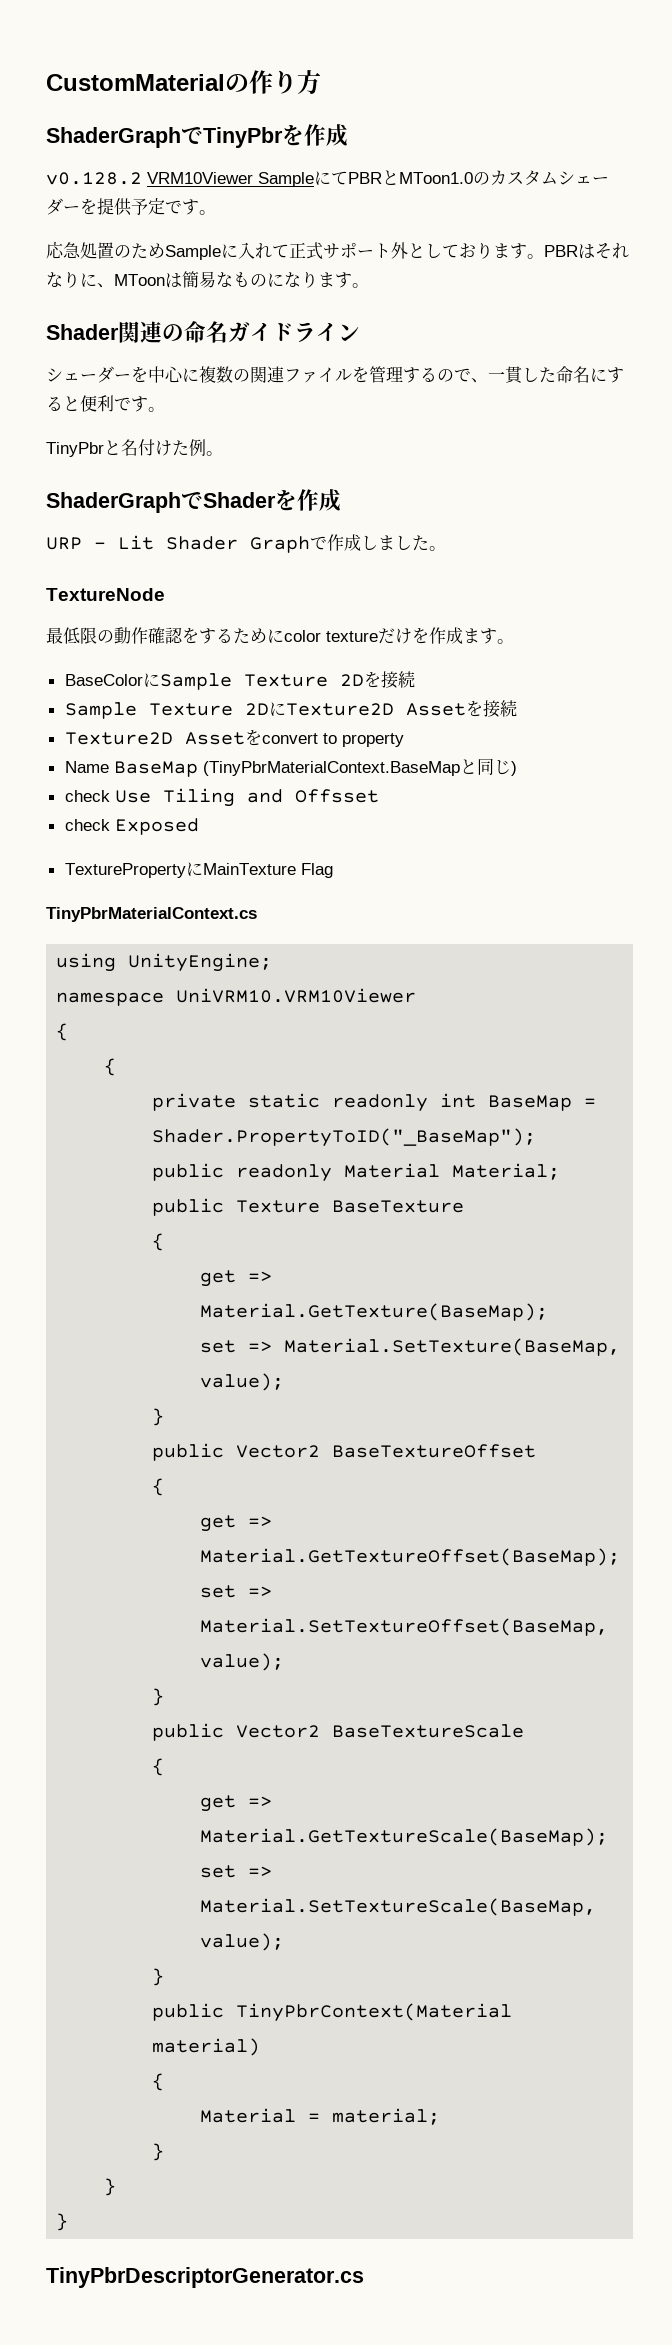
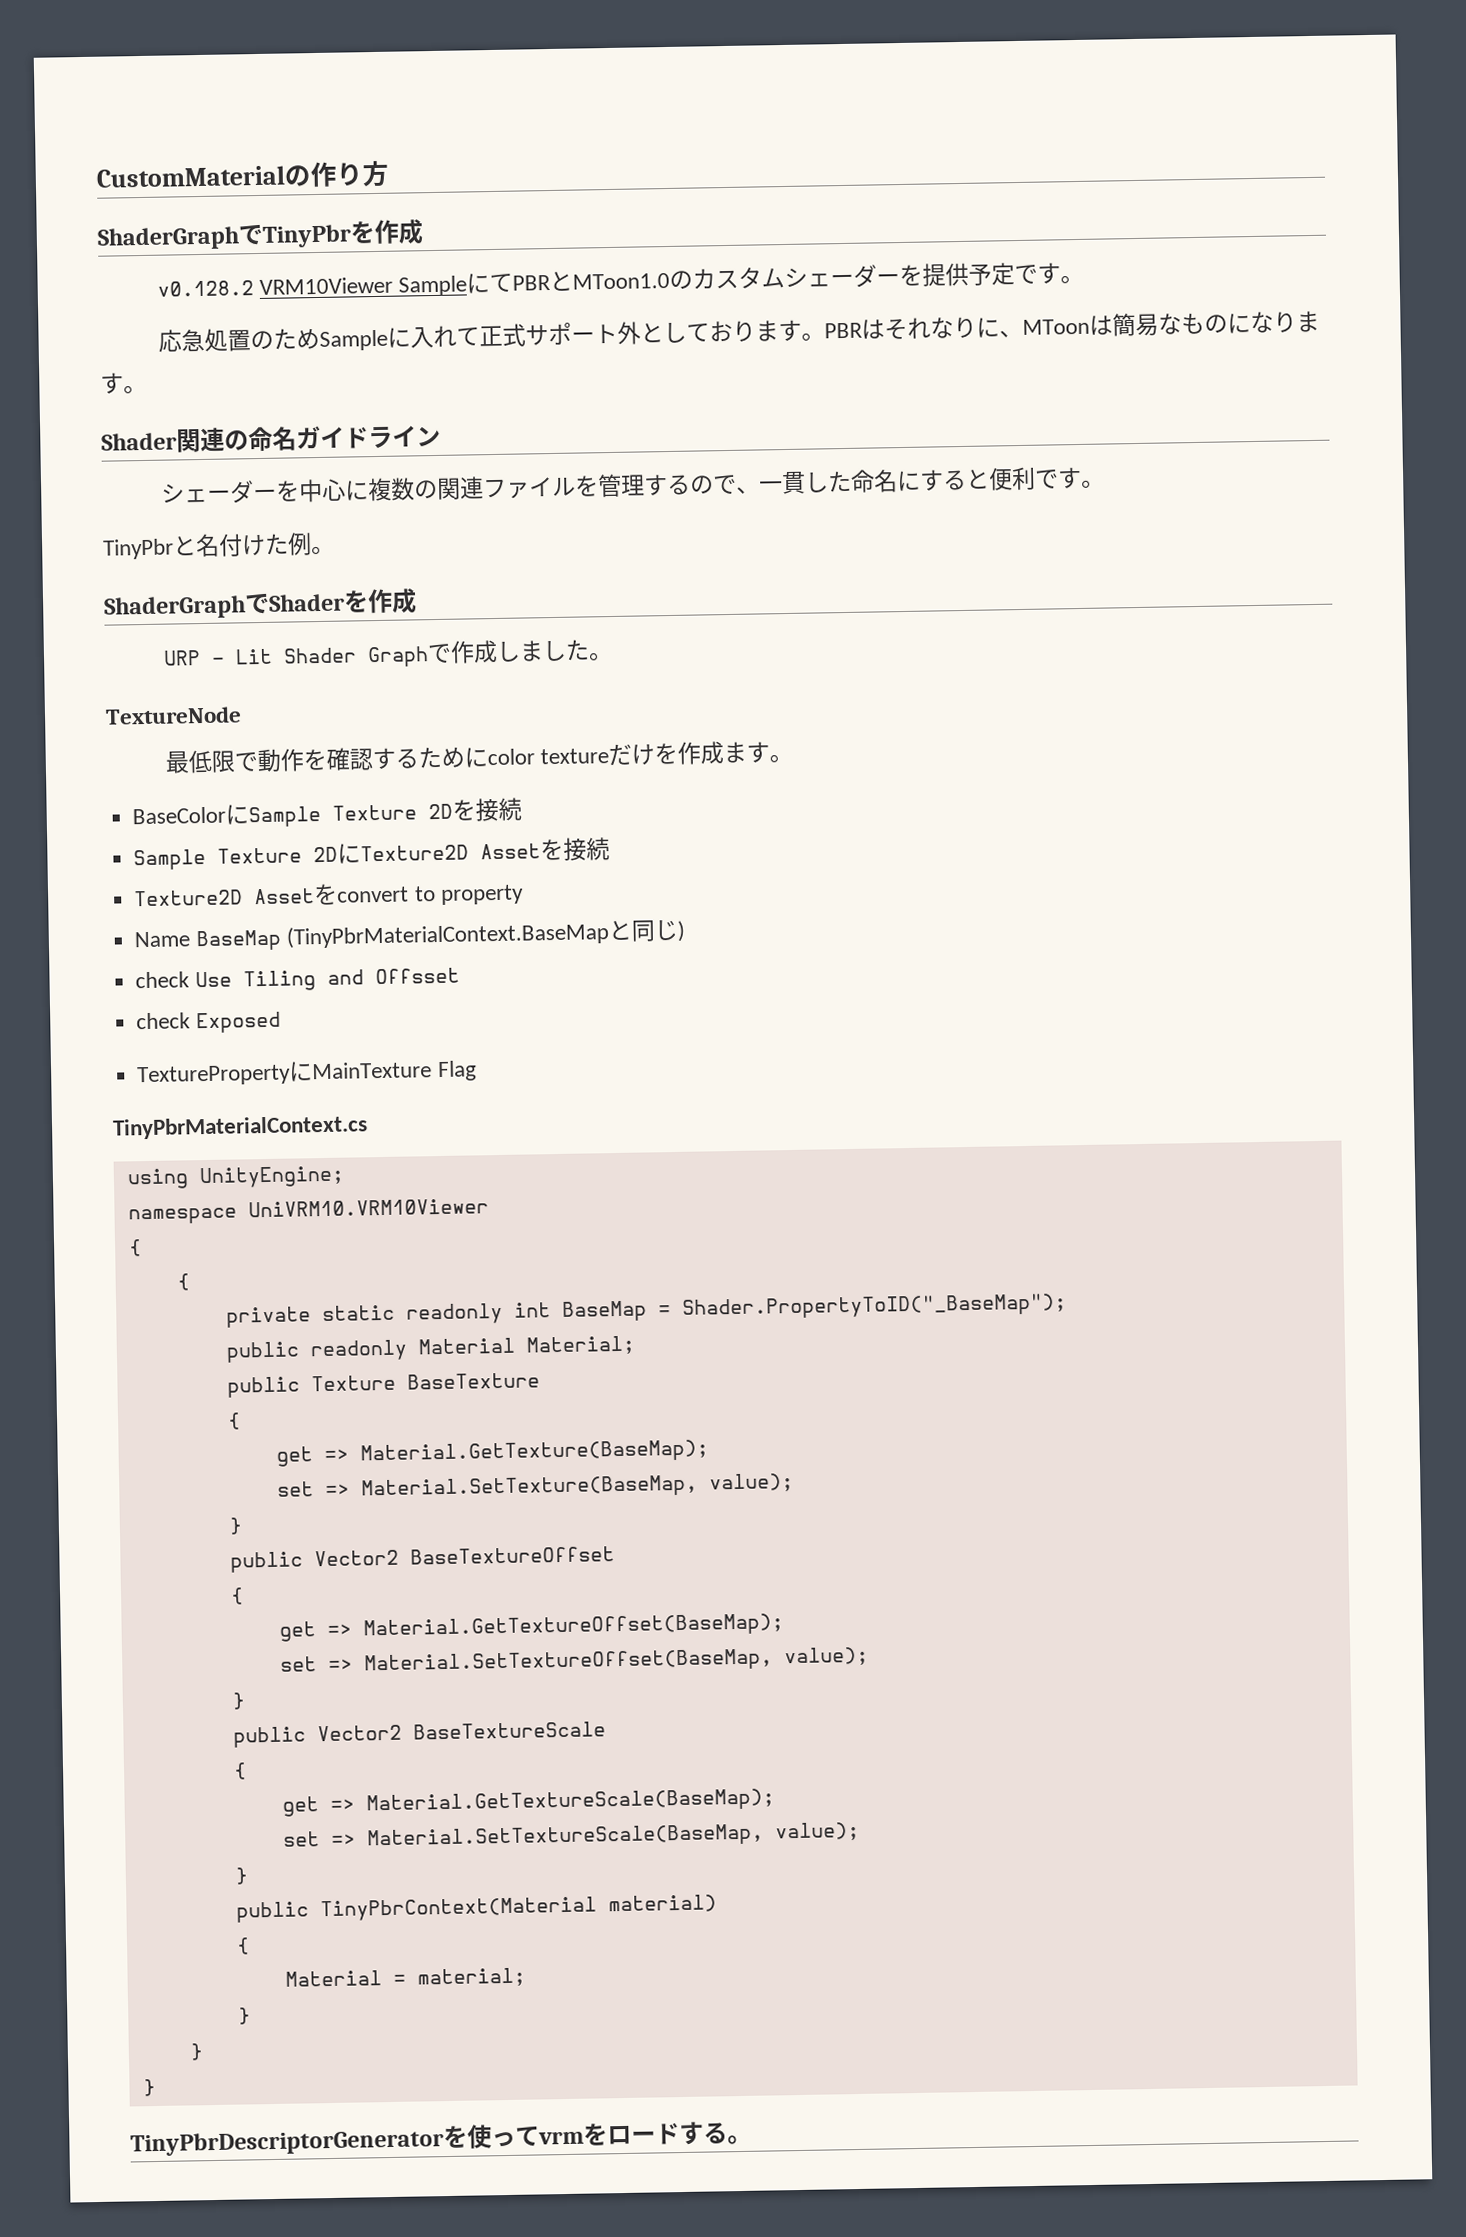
- 最低限の動作確認をするためにcolor textureだけを作成ます。
+ 最低限で動作を確認するためにcolor textureだけを作成ます。
- TinyPbrDescriptorGenerator.cs
+ TinyPbrDescriptorGeneratorを使ってvrmをロードする。

